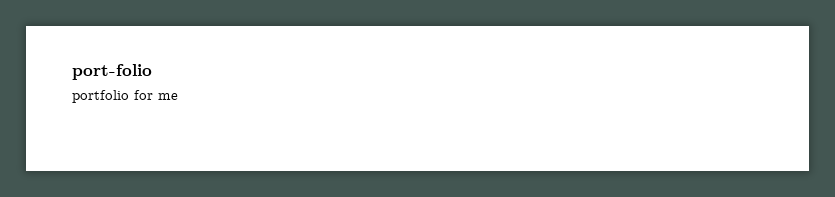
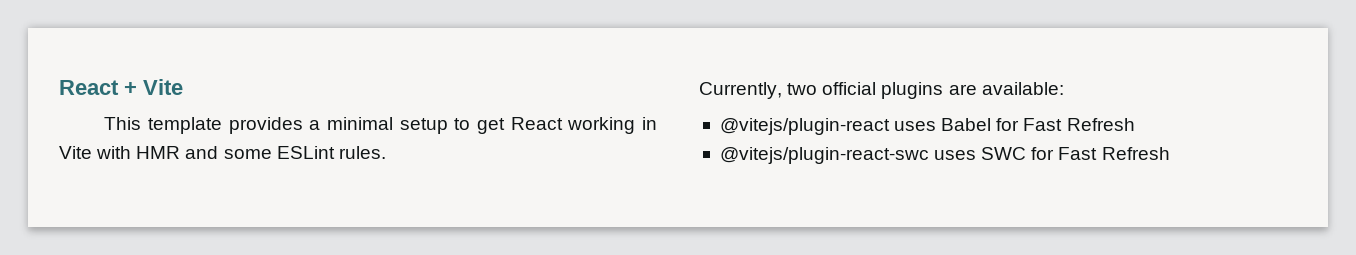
- port-folio
- portfolio for me
+ React + Vite
+ This template provides a minimal setup to get React working in Vite with HMR and some ESLint rules.
+ Currently, two official plugins are available:
+ @vitejs/plugin-react uses Babel for Fast Refresh
+ @vitejs/plugin-react-swc uses SWC for Fast Refresh

